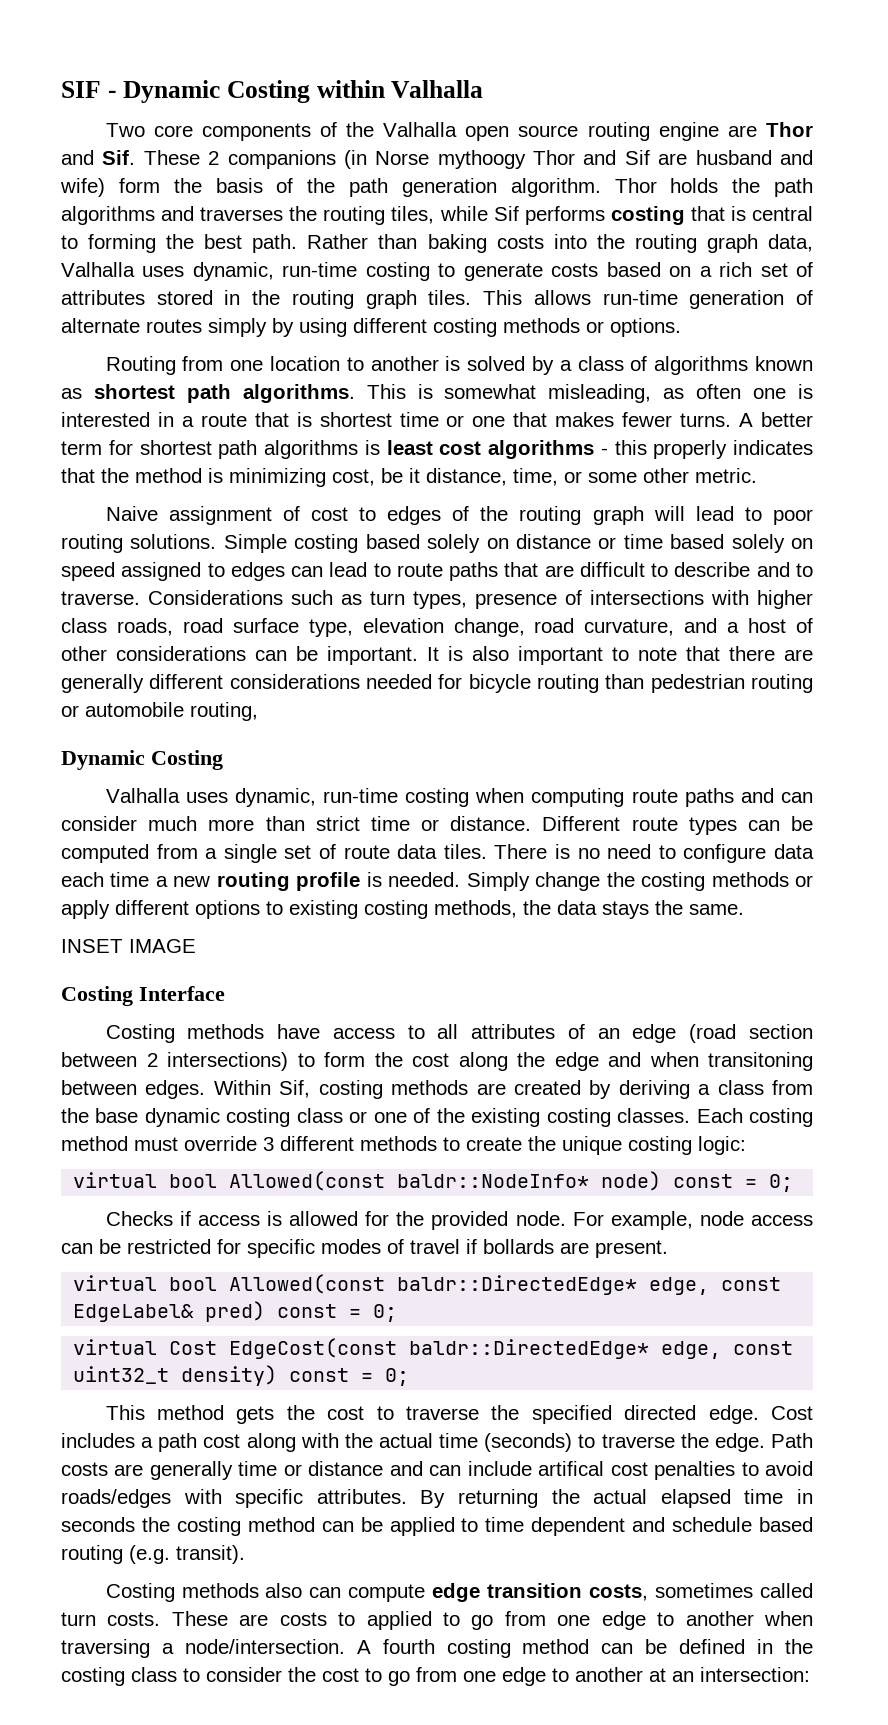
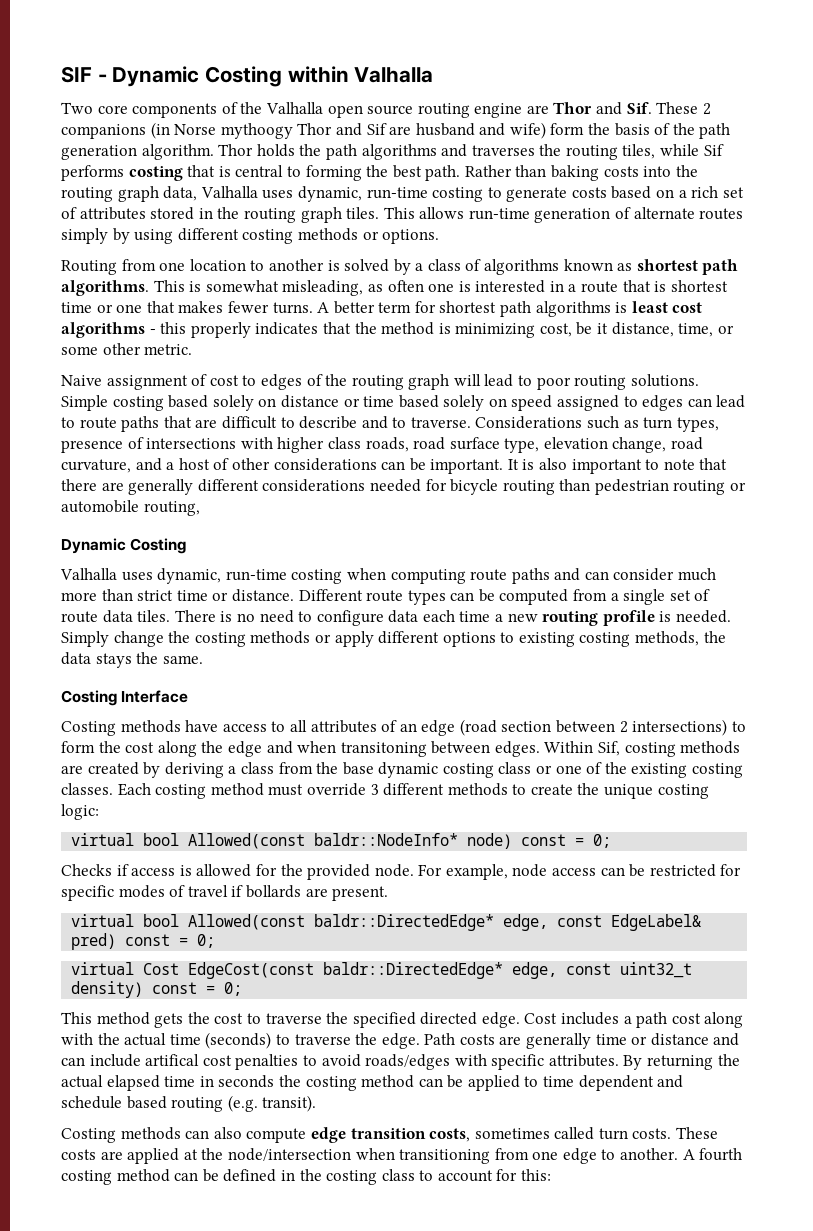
- INSET IMAGE
- Costing methods also can compute edge transition costs, sometimes called turn costs.
+ Costing methods can also compute edge transition costs, sometimes called turn costs.
- These are costs to applied to go from one edge to another when traversing a node/intersection.
+ These costs are applied at the node/intersection when transitioning from one edge to another.
- A fourth costing method can be defined in the costing class to consider the cost to go from one edge to another at an intersection:
+ A fourth costing method can be defined in the costing class to account for this:

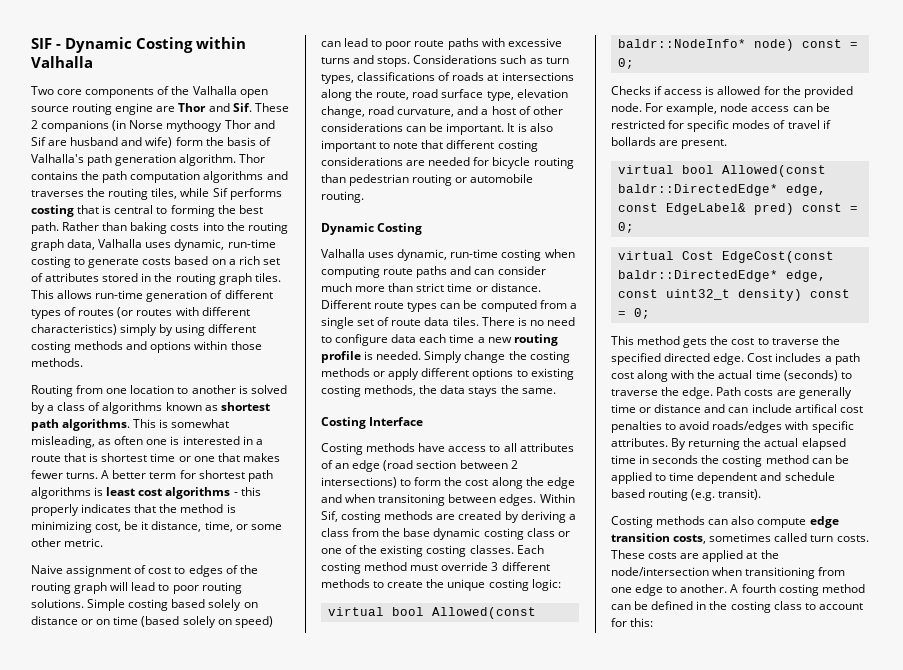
- Two core components of the Valhalla open source routing engine are Thor and Sif. These 2 companions (in Norse mythoogy Thor and Sif are husband and wife) form the basis of the path generation algorithm.
+ Two core components of the Valhalla open source routing engine are Thor and Sif. These 2 companions (in Norse mythoogy Thor and Sif are husband and wife) form the basis of Valhalla's path generation algorithm.
- Thor holds the path algorithms and traverses the routing tiles, while Sif performs costing that is central to forming the best path.
+ Thor contains the path computation algorithms and traverses the routing tiles, while Sif performs costing that is central to forming the best path.
- This allows run-time generation of alternate routes simply by using different costing methods or options.
+ This allows run-time generation of different types of routes (or routes with different characteristics) simply by using different costing methods and options within those methods.
- Simple costing based solely on distance or time based solely on speed assigned to edges can lead to route paths that are difficult to describe and to traverse.
+ Simple costing based solely on distance or on time (based solely on speed) can lead to poor route paths with excessive turns and stops.
- Considerations such as turn types, presence of intersections with higher class roads, road surface type, elevation change, road curvature, and a host of other considerations can be important.
+ Considerations such as turn types, classifications of roads at intersections along the route, road surface type, elevation change, road curvature, and a host of other considerations can be important.
- It is also important to note that there are generally different considerations needed for bicycle routing than pedestrian routing or automobile routing,
+ It is also important to note that different costing considerations are needed for bicycle routing than pedestrian routing or automobile routing.

